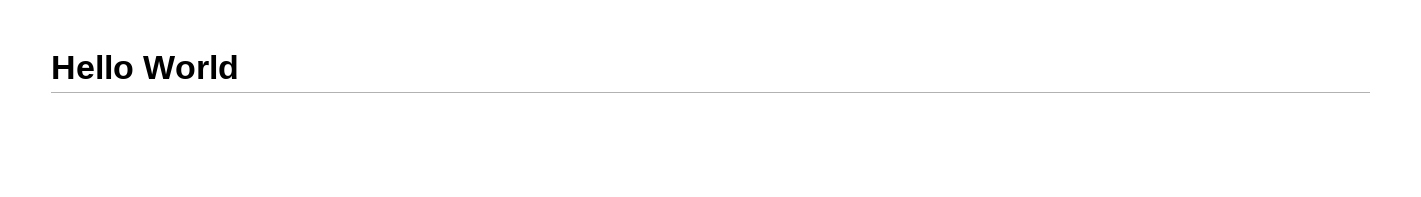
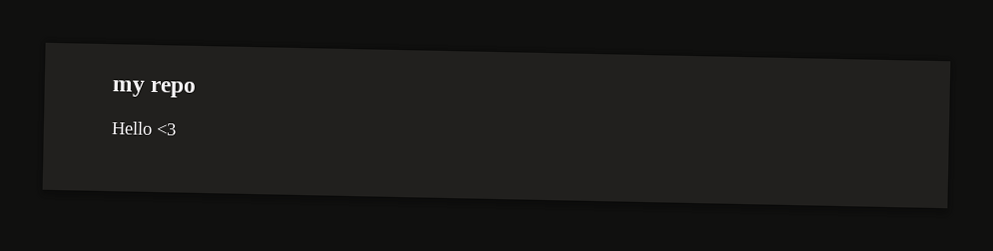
- Hello World
+ my repo
+ Hello <3

